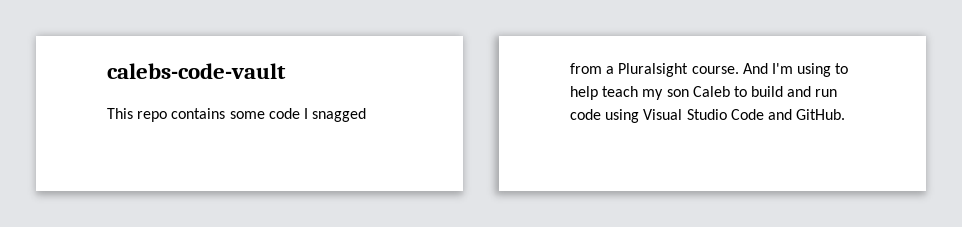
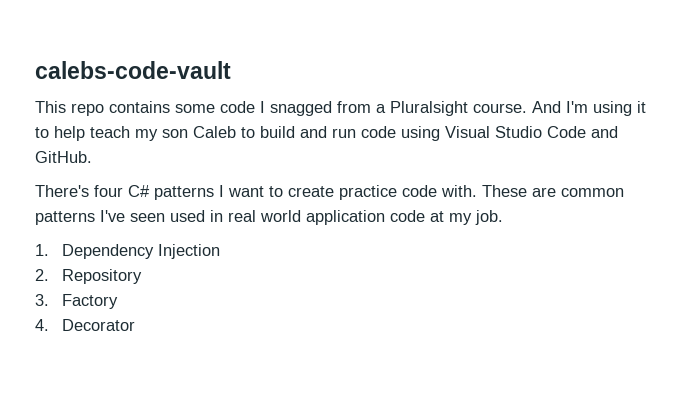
- And I'm using to help teach my son Caleb to build and run code using Visual Studio Code and GitHub.
+ And I'm using it to help teach my son Caleb to build and run code using Visual Studio Code and GitHub.
+ There's four C# patterns I want to create practice code with. These are common patterns I've seen used in real world application code at my job.
+ 1. Dependency Injection
+ 2. Repository
+ 3. Factory
+ 4. Decorator

